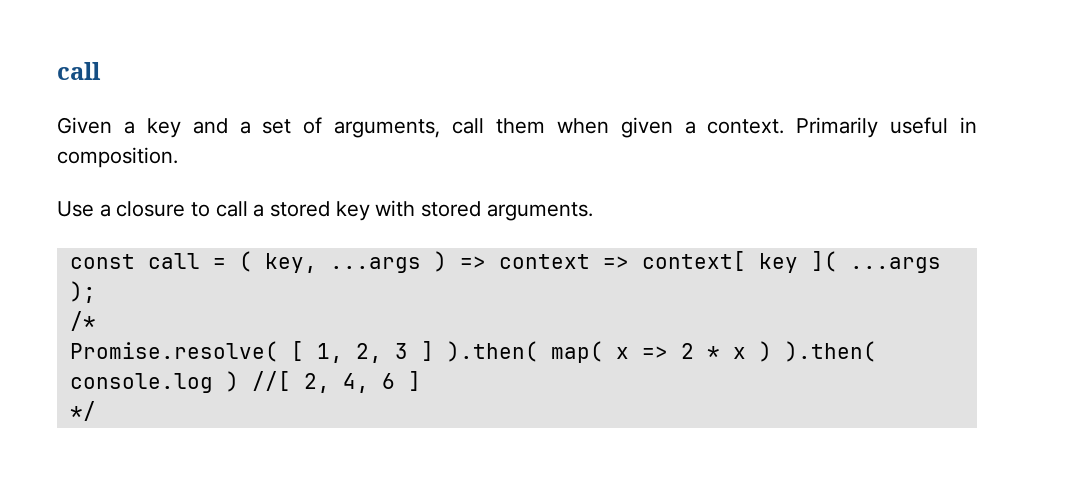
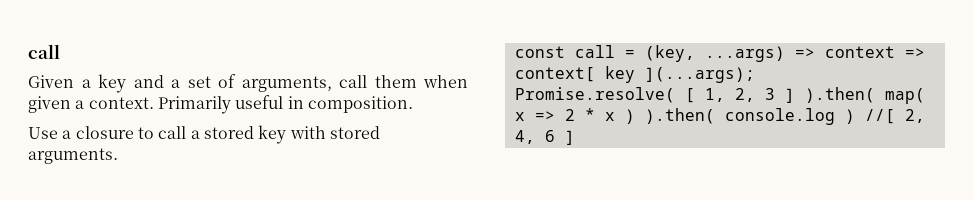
- const call = ( key, ...args ) => context => context[ key ]( ...args );
- /*
+ const call = (key, ...args) => context => context[ key ](...args);
- */

